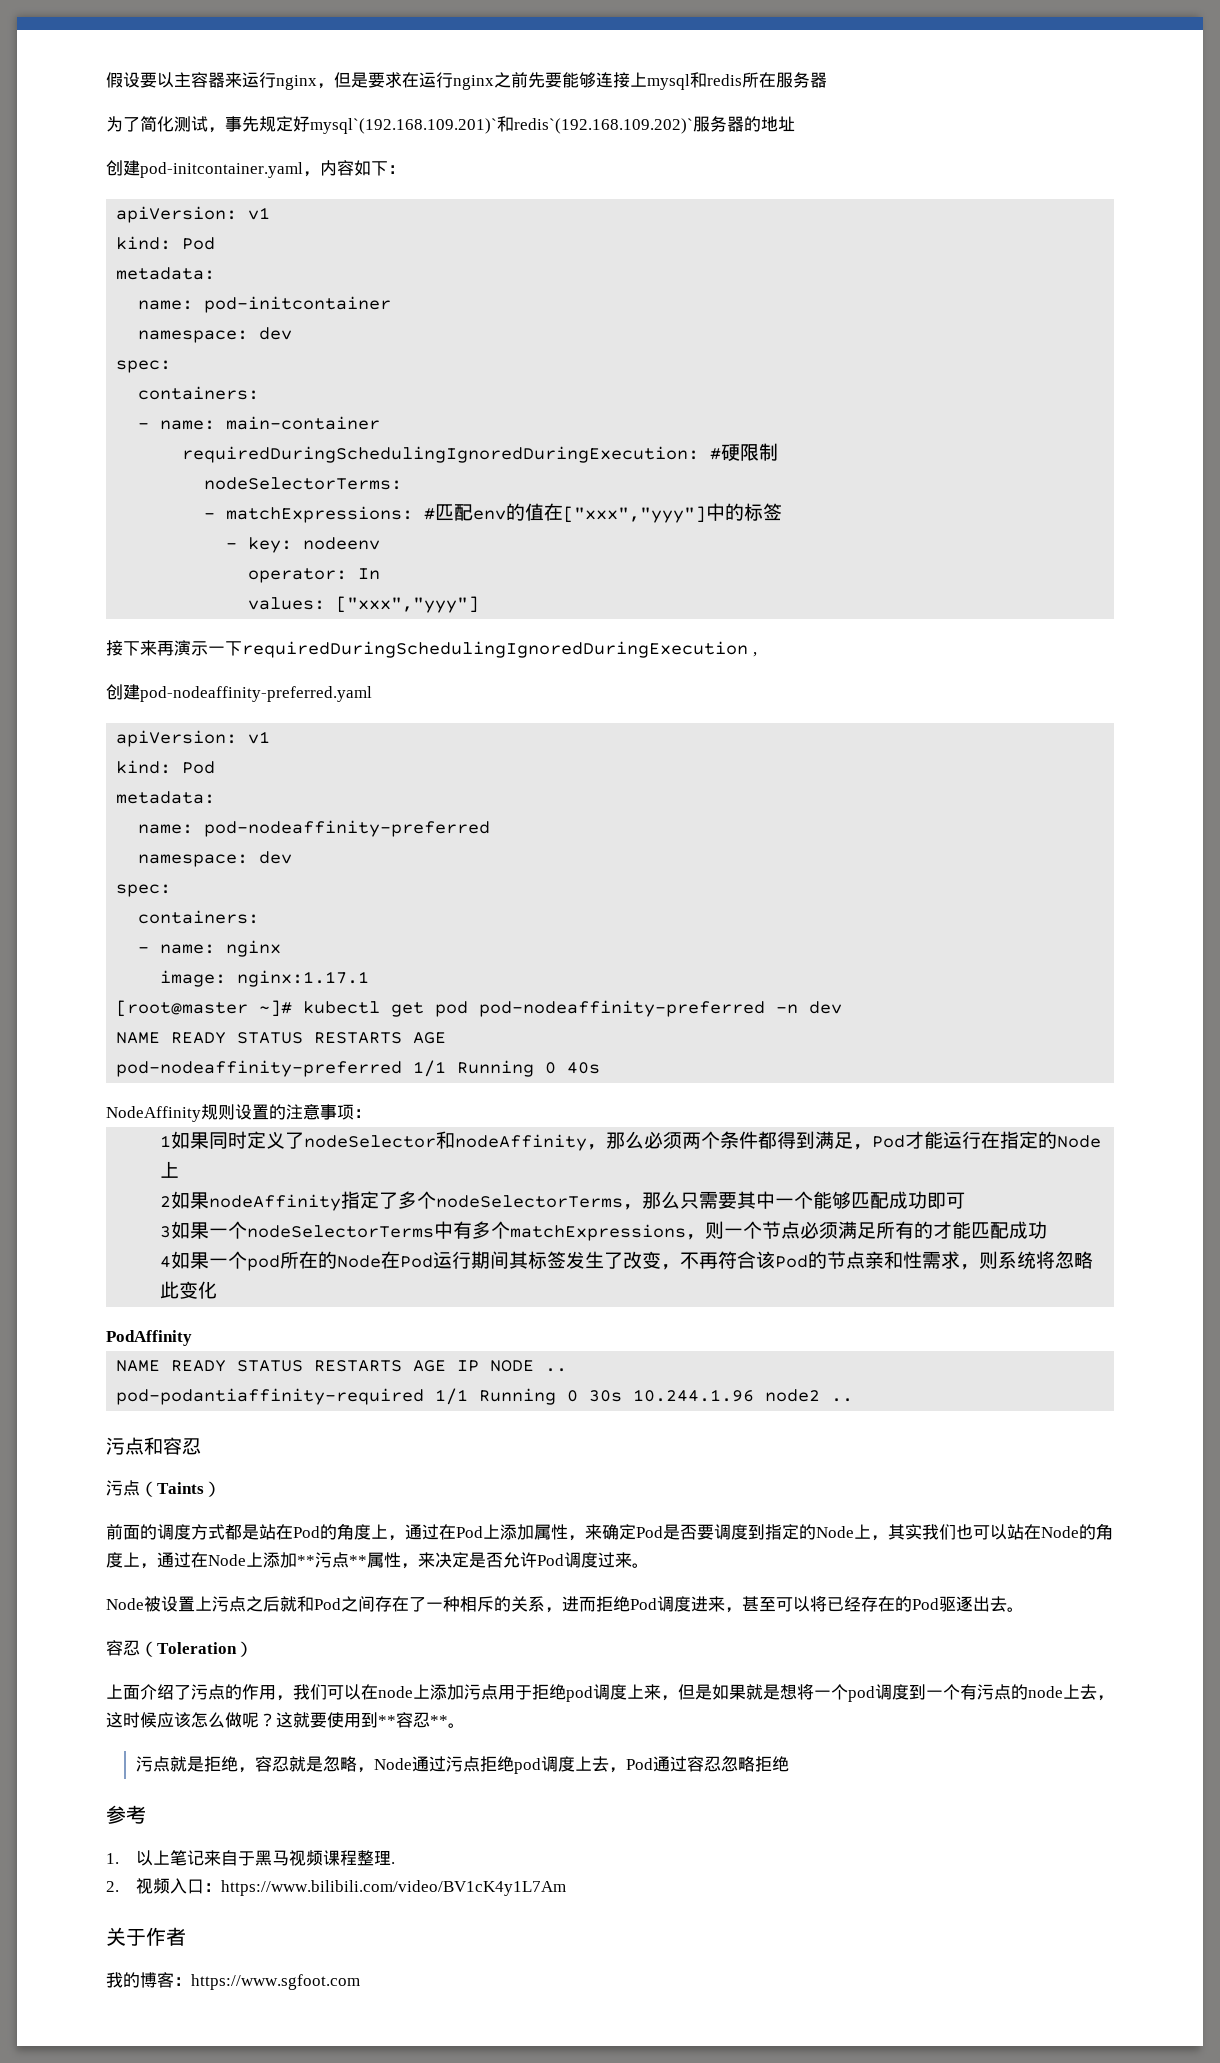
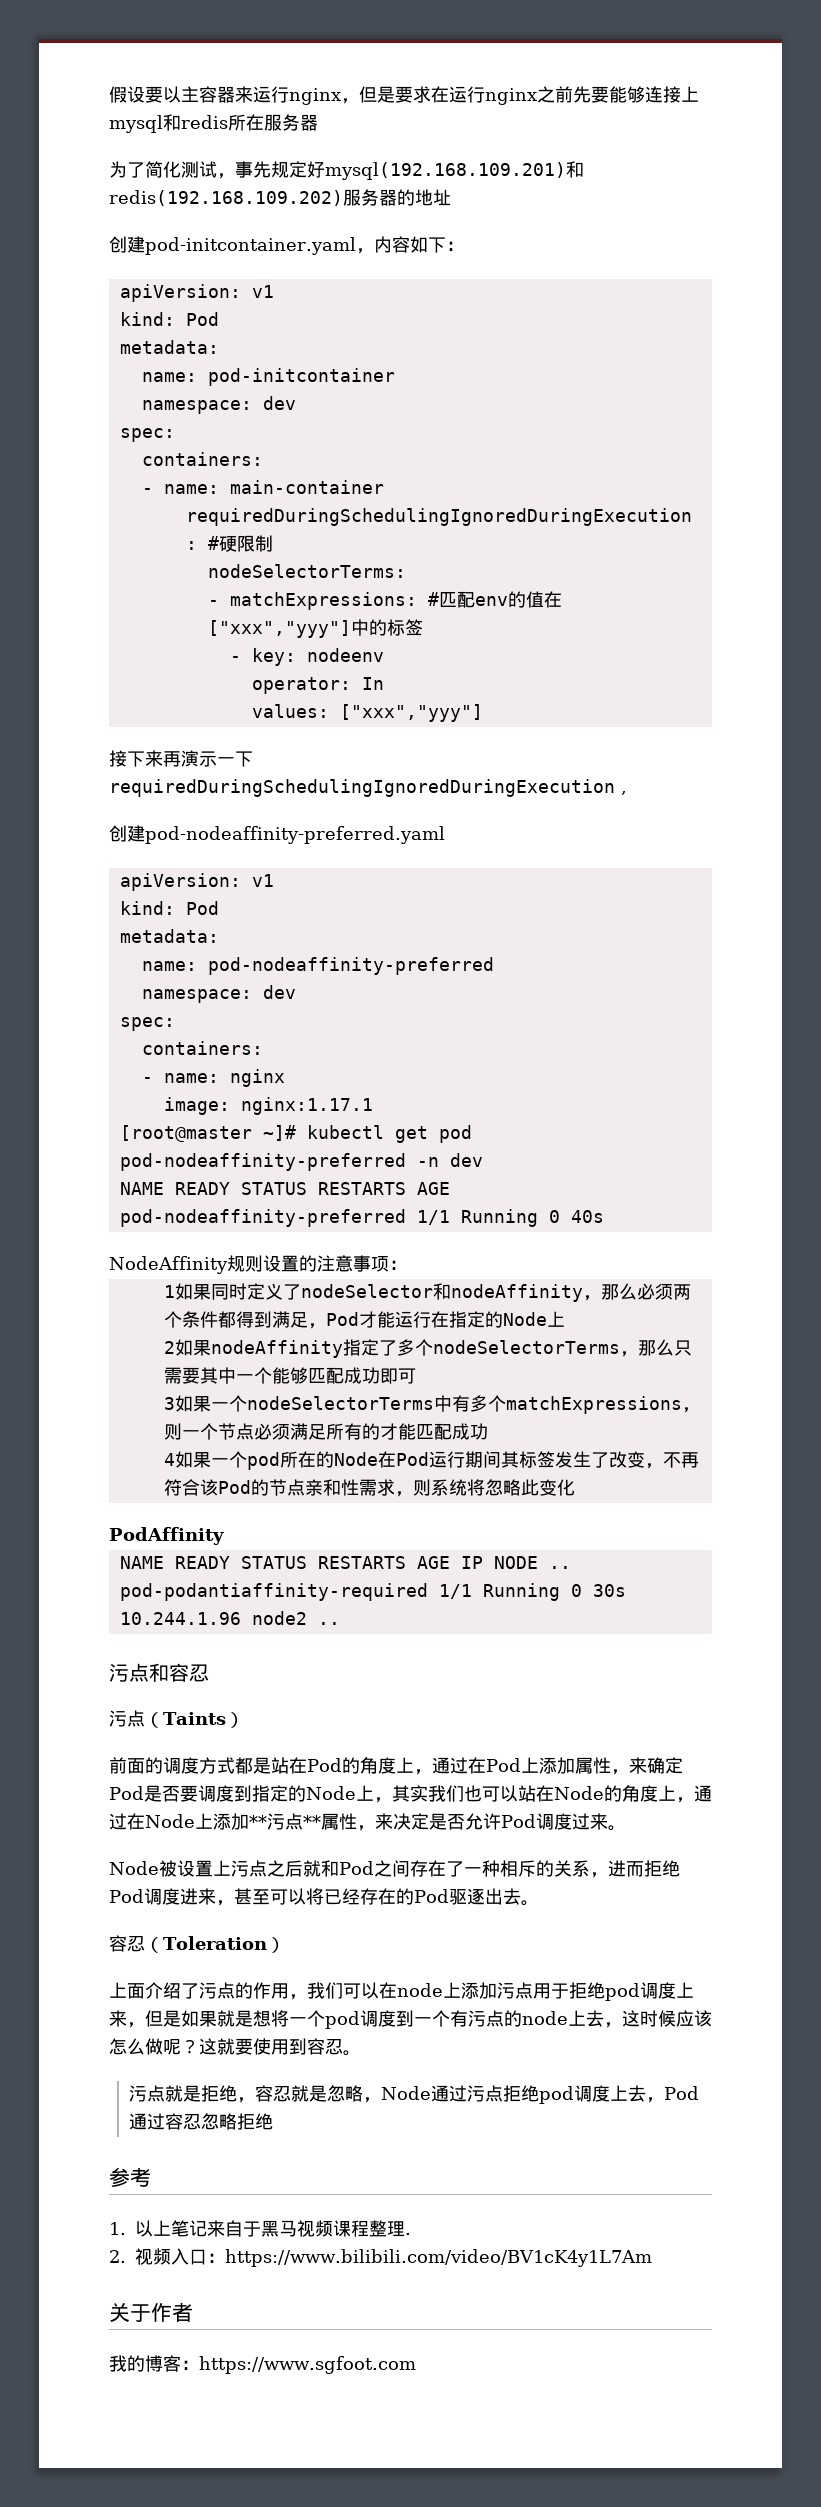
- 为了简化测试，事先规定好mysql`(192.168.109.201)`和redis`(192.168.109.202)`服务器的地址
+ 为了简化测试，事先规定好mysql(192.168.109.201)和redis(192.168.109.202)服务器的地址
- 这就要使用到**容忍**。
+ 这就要使用到容忍。

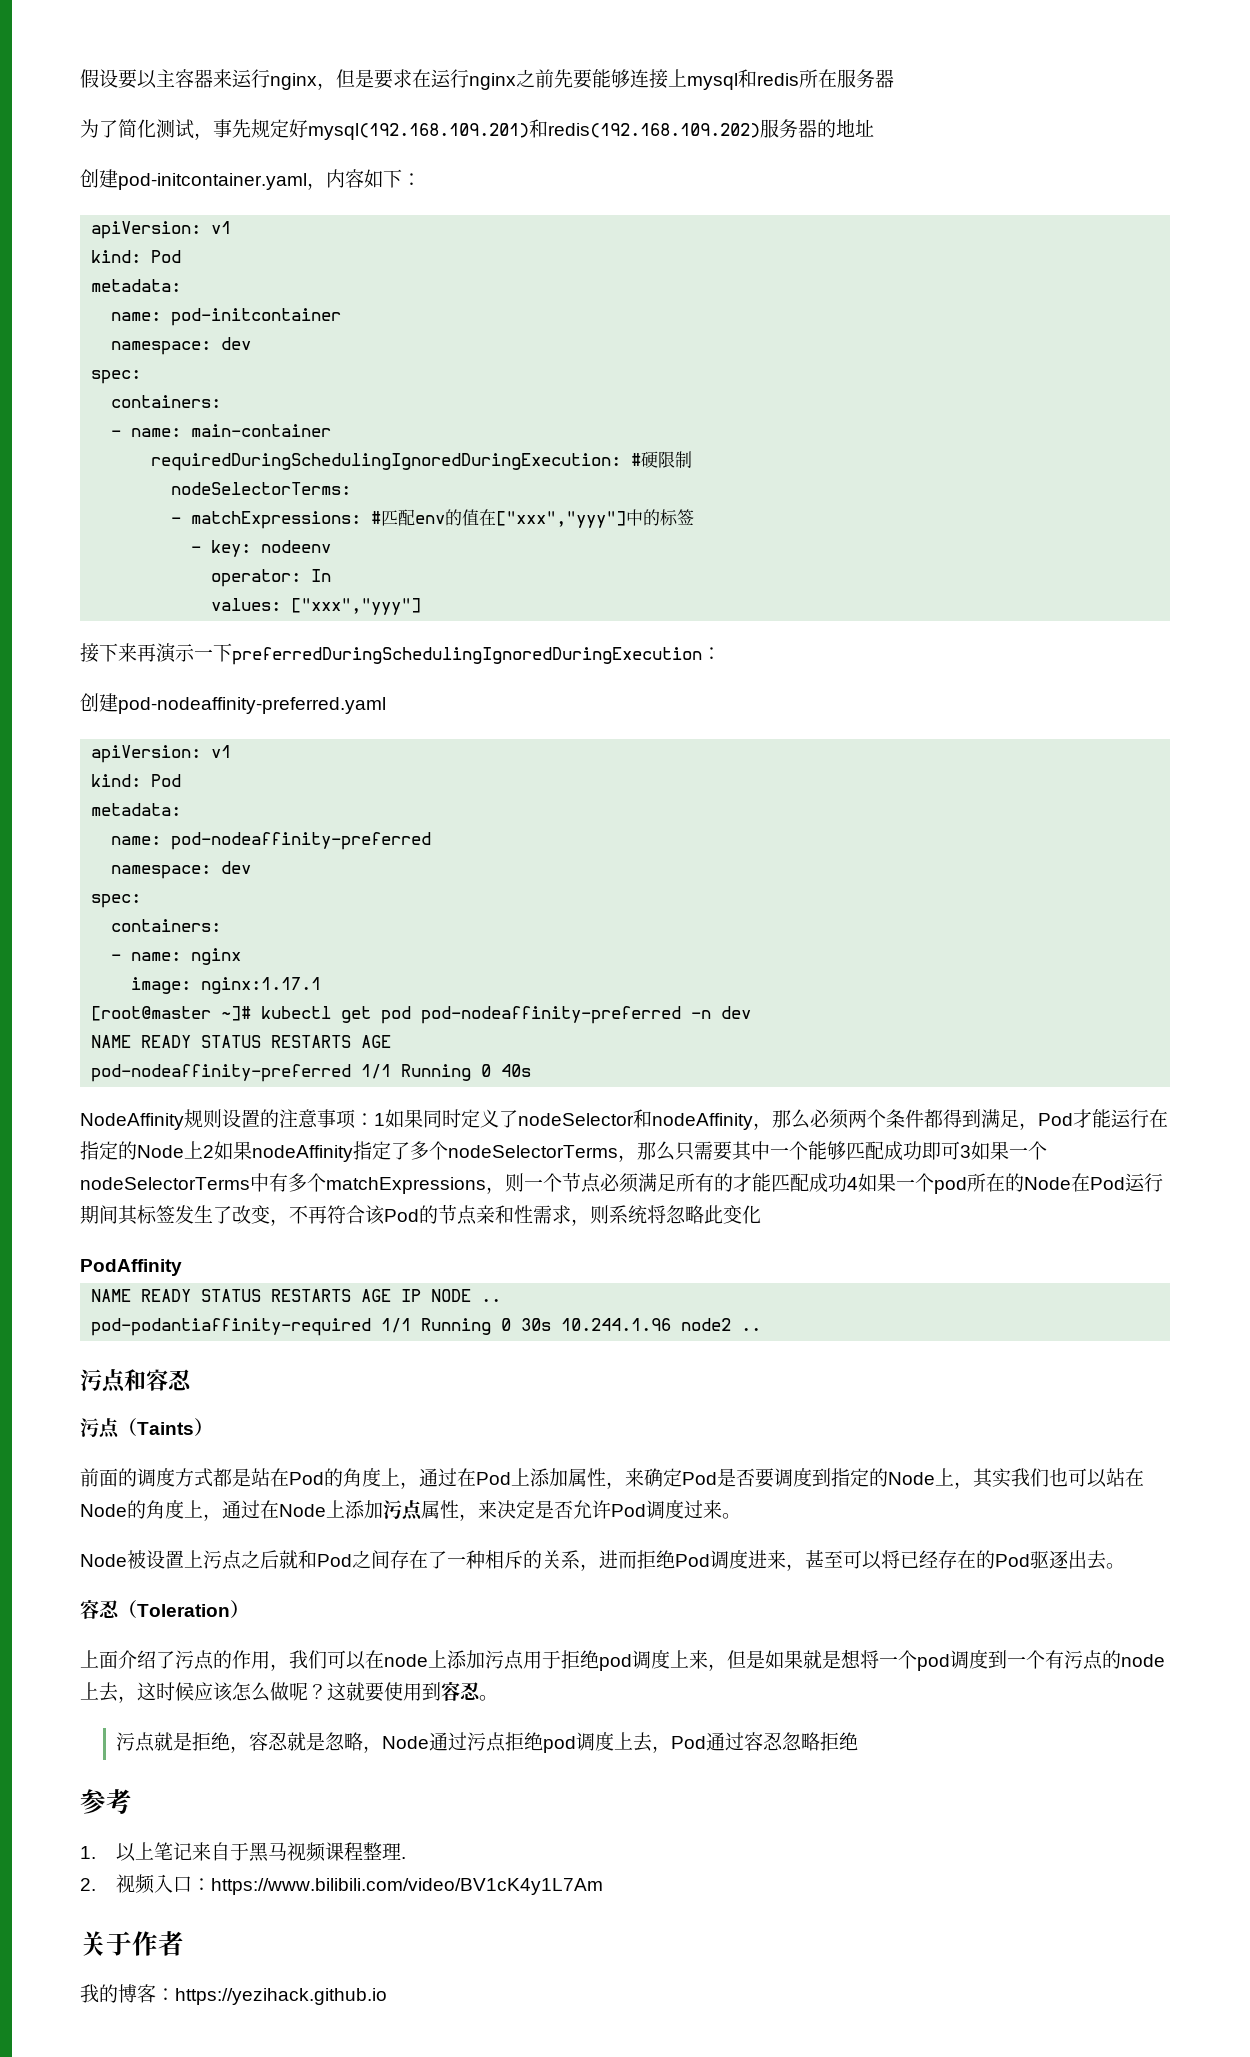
- 接下来再演示一下requiredDuringSchedulingIgnoredDuringExecution ,
+ 接下来再演示一下preferredDuringSchedulingIgnoredDuringExecution：
- NodeAffinity规则设置的注意事项：
- 1如果同时定义了nodeSelector和nodeAffinity，那么必须两个条件都得到满足，Pod才能运行在指定的Node上
- 2如果nodeAffinity指定了多个nodeSelectorTerms，那么只需要其中一个能够匹配成功即可
- 3如果一个nodeSelectorTerms中有多个matchExpressions，则一个节点必须满足所有的才能匹配成功
- 4如果一个pod所在的Node在Pod运行期间其标签发生了改变，不再符合该Pod的节点亲和性需求，则系统将忽略此变化
+ NodeAffinity规则设置的注意事项：1如果同时定义了nodeSelector和nodeAffinity，那么必须两个条件都得到满足，Pod才能运行在指定的Node上2如果nodeAffinity指定了多个nodeSelectorTerms，那么只需要其中一个能够匹配成功即可3如果一个nodeSelectorTerms中有多个matchExpressions，则一个节点必须满足所有的才能匹配成功4如果一个pod所在的Node在Pod运行期间其标签发生了改变，不再符合该Pod的节点亲和性需求，则系统将忽略此变化
- 前面的调度方式都是站在Pod的角度上，通过在Pod上添加属性，来确定Pod是否要调度到指定的Node上，其实我们也可以站在Node的角度上，通过在Node上添加**污点**属性，来决定是否允许Pod调度过来。
+ 前面的调度方式都是站在Pod的角度上，通过在Pod上添加属性，来确定Pod是否要调度到指定的Node上，其实我们也可以站在Node的角度上，通过在Node上添加污点属性，来决定是否允许Pod调度过来。
- 我的博客：https://www.sgfoot.com
+ 我的博客：https://yezihack.github.io

